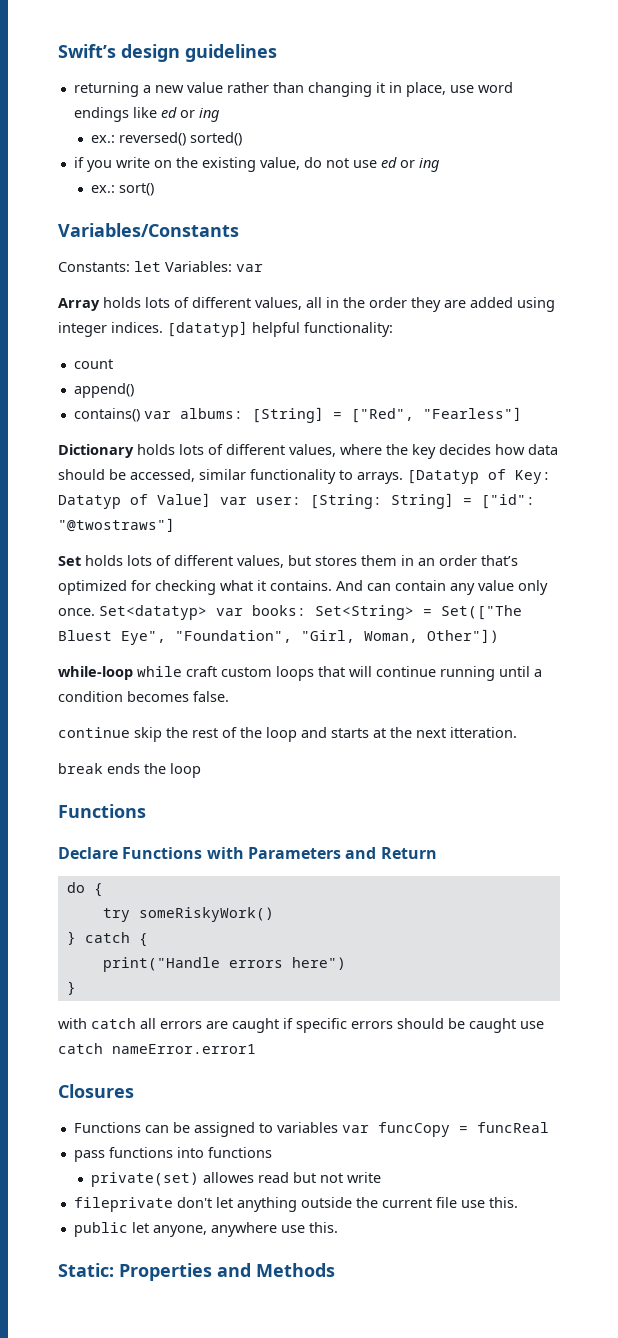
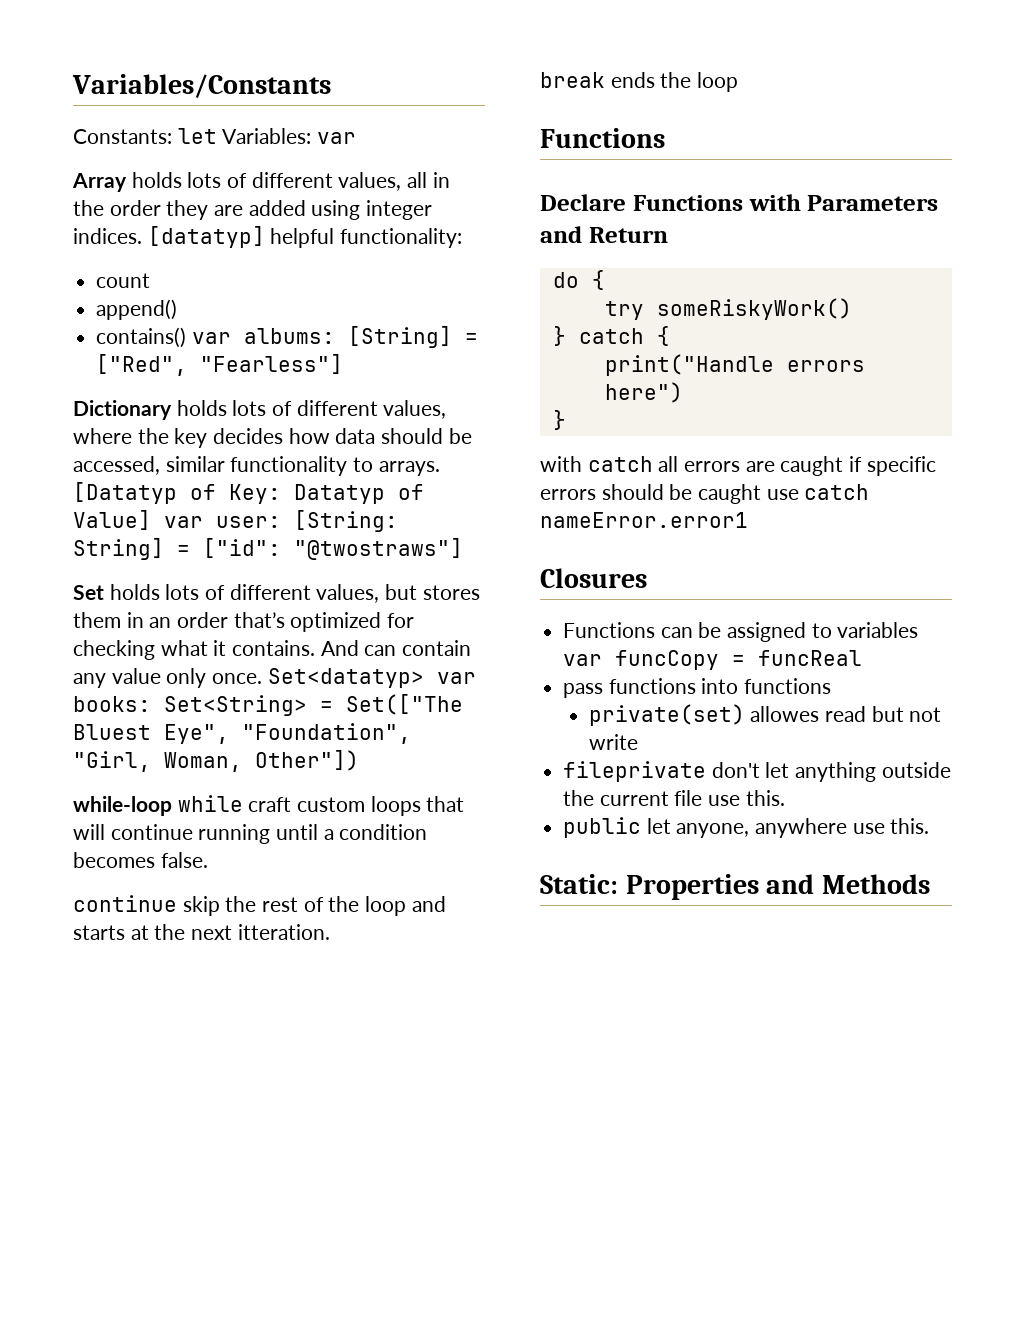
- Swift’s design guidelines
- returning a new value rather than changing it in place, use word endings like ed or ing
- ex.: reversed() sorted()
- if you write on the existing value, do not use ed or ing
- ex.: sort()

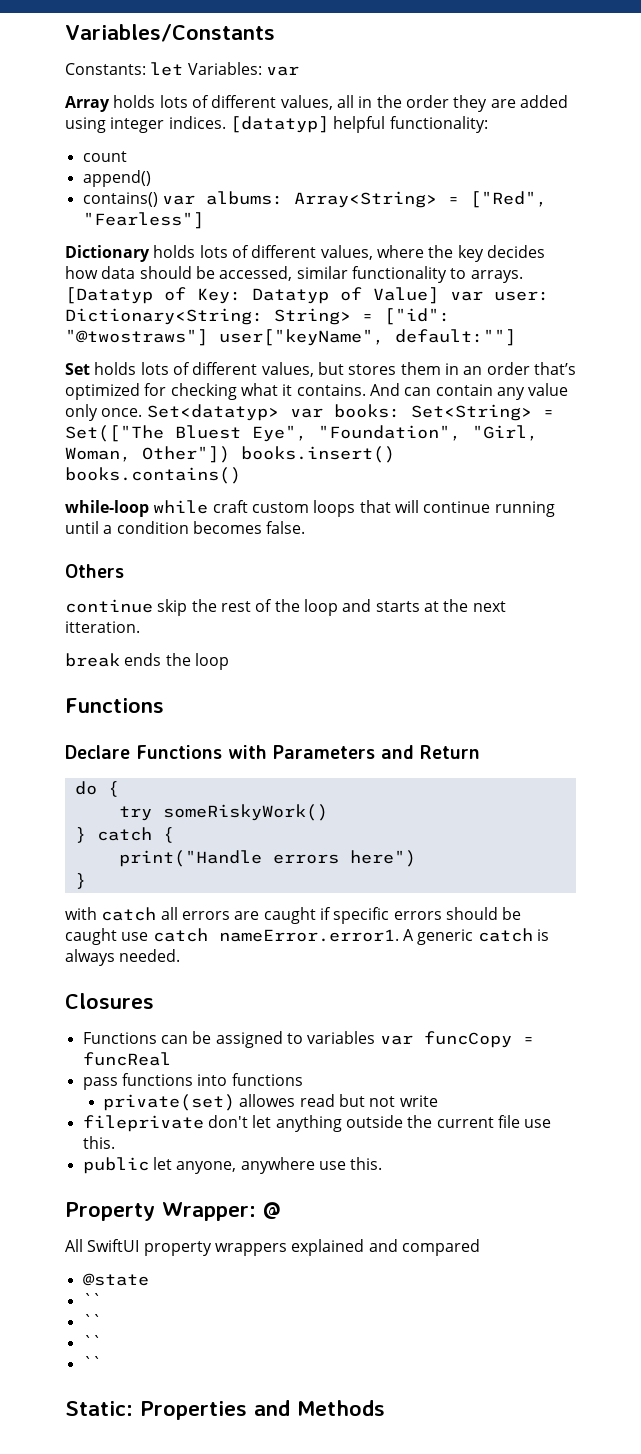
- contains() var albums: [String] = ["Red", "Fearless"]
+ contains() var albums: Array<String> = ["Red", "Fearless"]
- [Datatyp of Key: Datatyp of Value] var user: [String: String] = ["id": "@twostraws"]
+ [Datatyp of Key: Datatyp of Value] var user: Dictionary<String: String> = ["id": "@twostraws"] user["keyName", default:""]
- Set<datatyp> var books: Set<String> = Set(["The Bluest Eye", "Foundation", "Girl, Woman, Other"])
+ Set<datatyp> var books: Set<String> = Set(["The Bluest Eye", "Foundation", "Girl, Woman, Other"]) books.insert() books.contains()
+ Others
- with catch all errors are caught if specific errors should be caught use catch nameError.error1
+ with catch all errors are caught if specific errors should be caught use catch nameError.error1. A generic catch is always needed.
+ Property Wrapper: @
+ All SwiftUI property wrappers explained and compared
+ @state
+ ``
+ ``
+ ``
+ ``

